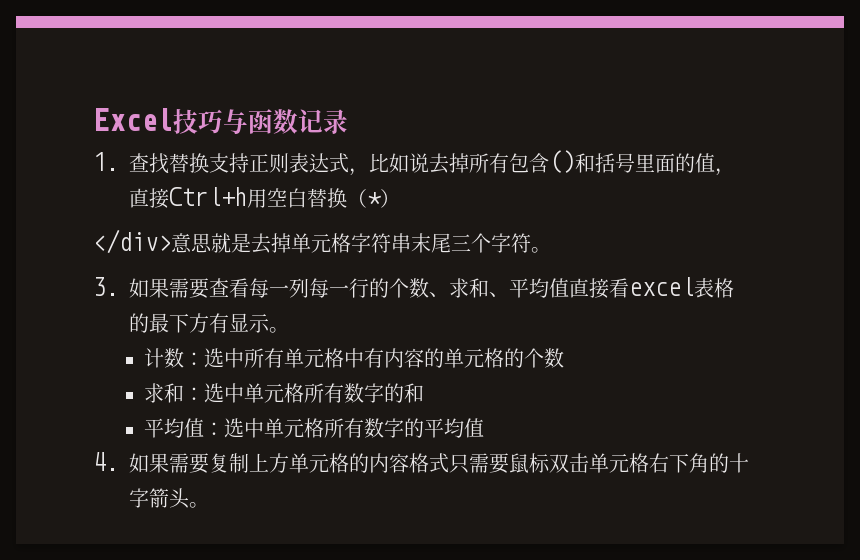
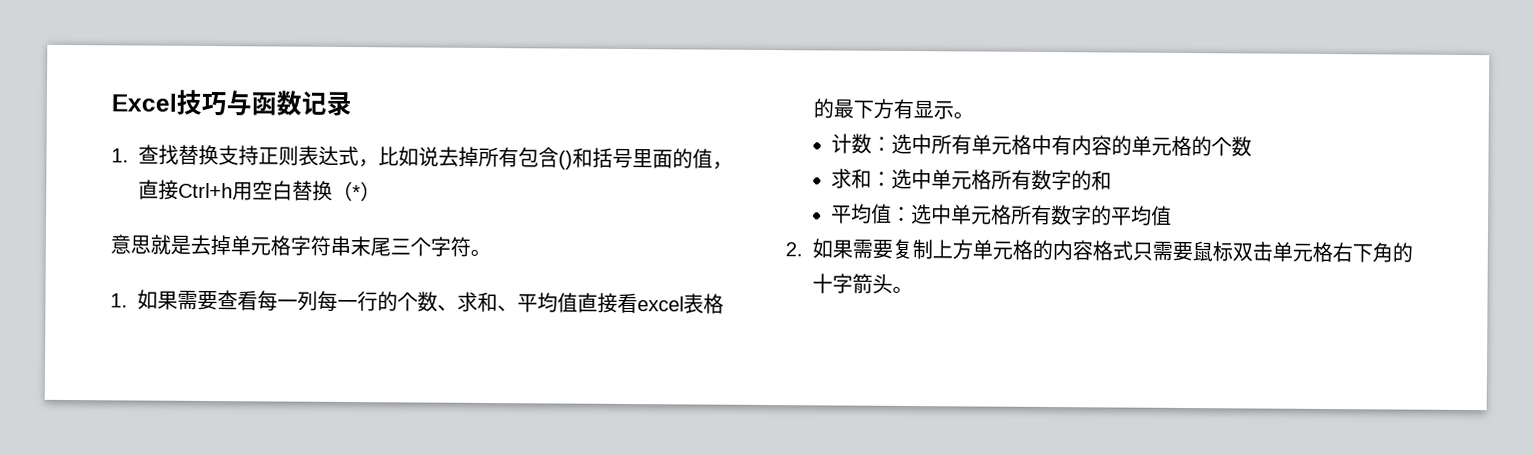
- </div>意思就是去掉单元格字符串末尾三个字符。
+ 意思就是去掉单元格字符串末尾三个字符。
- 3.如果需要查看每一列每一行的个数、求和、平均值直接看excel表格的最下方有显示。
+ 1.如果需要查看每一列每一行的个数、求和、平均值直接看excel表格的最下方有显示。
- 4.如果需要复制上方单元格的内容格式只需要鼠标双击单元格右下角的十字箭头。
+ 2.如果需要复制上方单元格的内容格式只需要鼠标双击单元格右下角的十字箭头。

